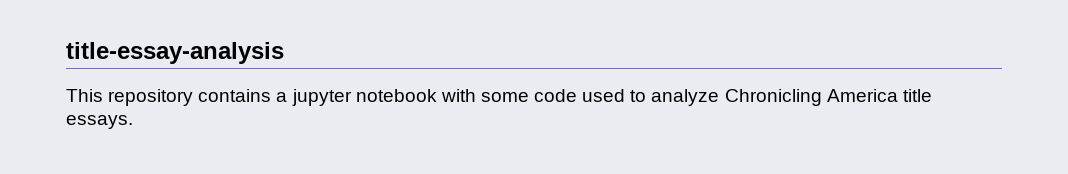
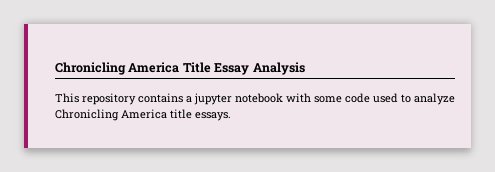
- title-essay-analysis
+ Chronicling America Title Essay Analysis

